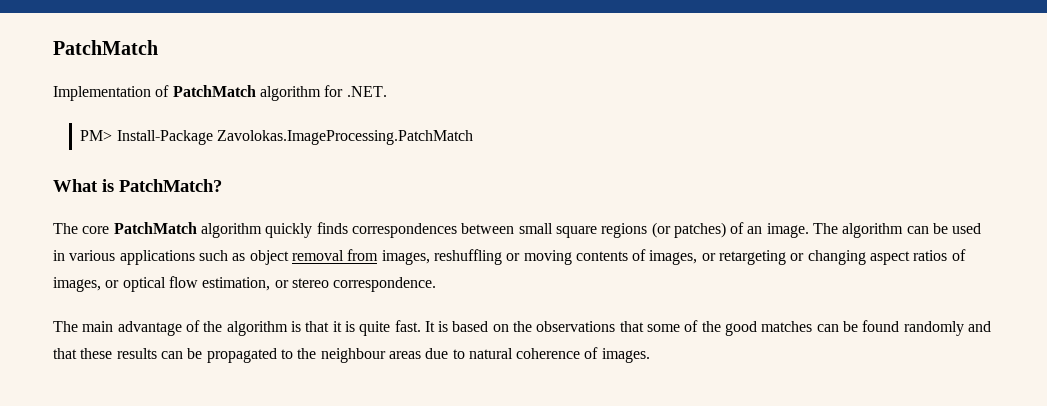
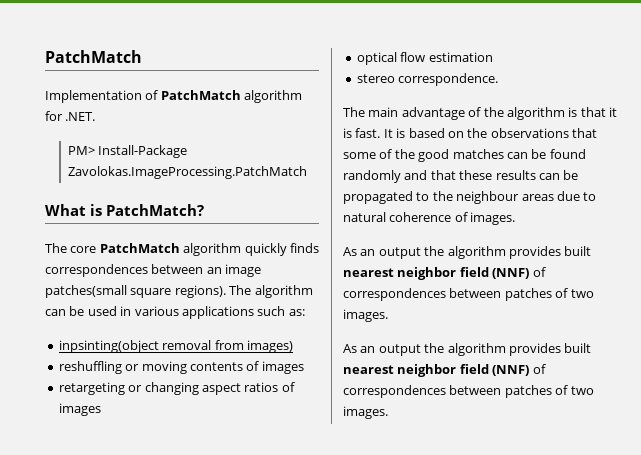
- The core PatchMatch algorithm quickly finds correspondences between small square regions (or patches) of an image.
+ The core PatchMatch algorithm quickly finds correspondences between an image patches(small square regions).
- The algorithm can be used in various applications such as object removal from images, reshuffling or moving contents of images, or retargeting or changing aspect ratios of images, or optical flow estimation, or stereo correspondence.
+ The algorithm can be used in various applications such as:
+ inpsinting(object removal from images)
+ reshuffling or moving contents of images
+ retargeting or changing aspect ratios of images
+ optical flow estimation
+ stereo correspondence.
- The main advantage of the algorithm is that it is quite fast.
+ The main advantage of the algorithm is that it is fast.
  It is based on the observations that some of the good matches can be found randomly and that these results can be propagated to the neighbour areas due to natural coherence of images.
+ As an output the algorithm provides built nearest neighbor field (NNF) of correspondences between patches of two images.
+ As an output the algorithm provides built nearest neighbor field (NNF) of correspondences between patches of two images.

